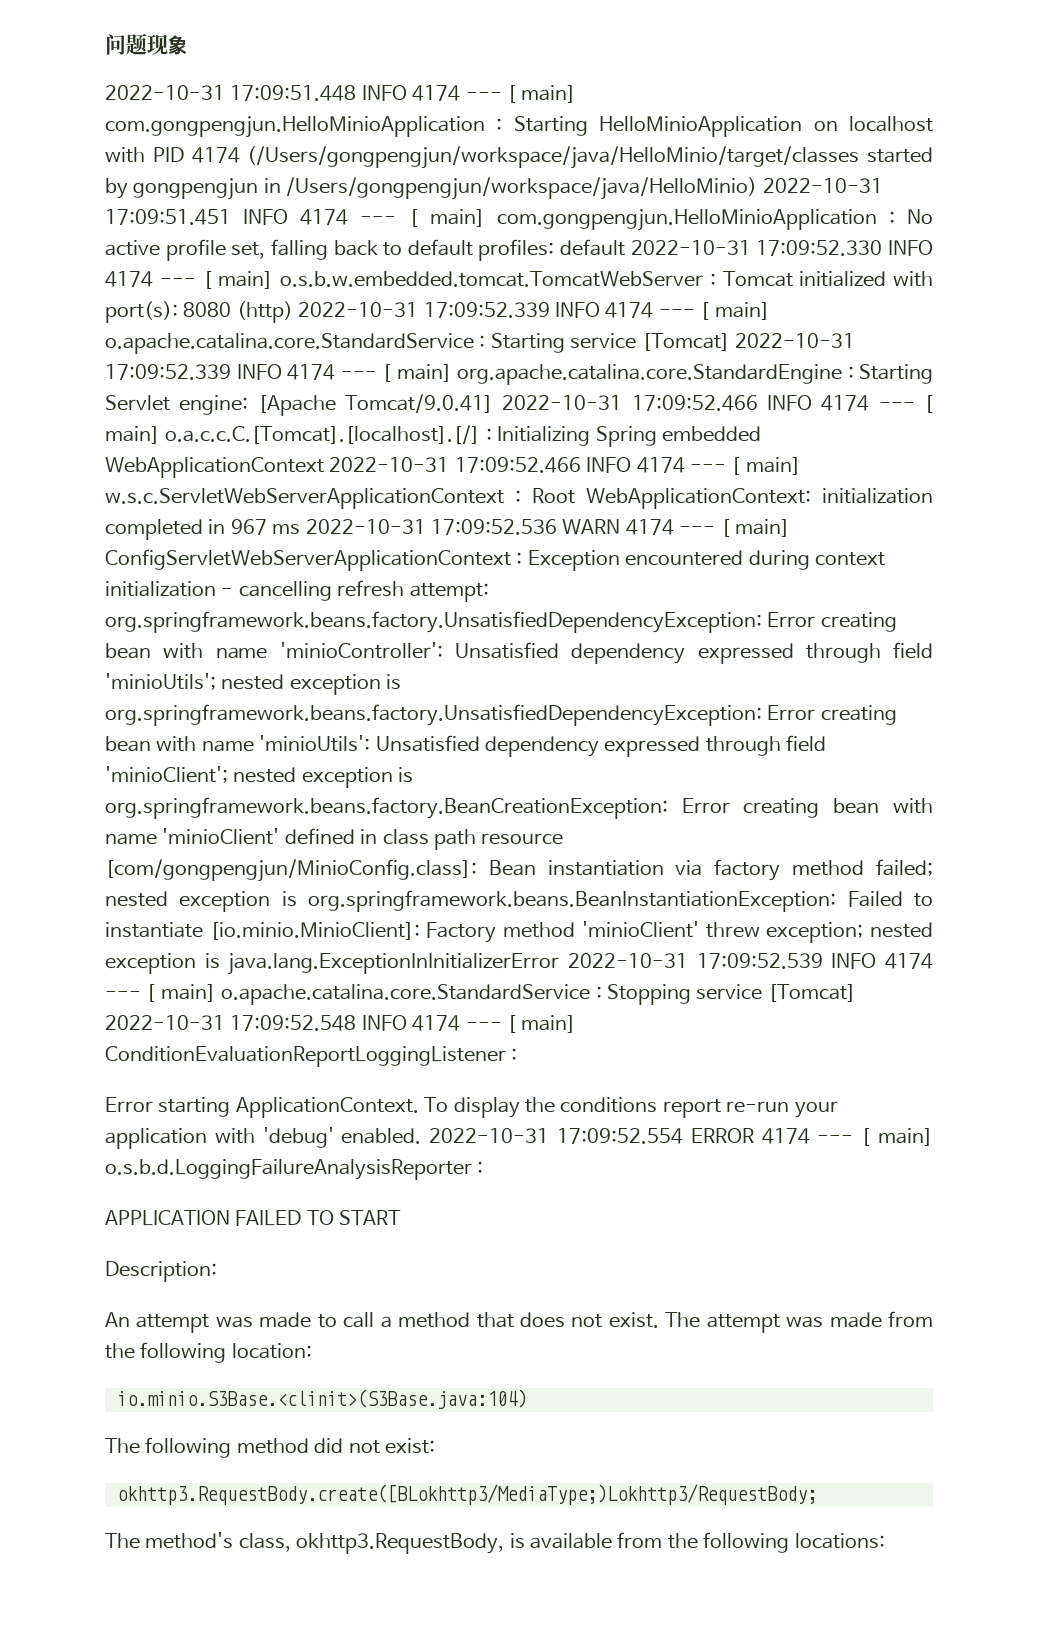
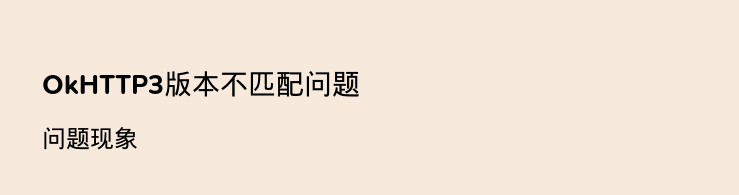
+ OkHTTP3版本不匹配问题
  问题现象
- 2022-10-31 17:09:51.448 INFO 4174 --- [ main] com.gongpengjun.HelloMinioApplication : Starting HelloMinioApplication on localhost with PID 4174 (/Users/gongpengjun/workspace/java/HelloMinio/target/classes started by gongpengjun in /Users/gongpengjun/workspace/java/HelloMinio) 2022-10-31 17:09:51.451 INFO 4174 --- [ main] com.gongpengjun.HelloMinioApplication : No active profile set, falling back to default profiles: default 2022-10-31 17:09:52.330 INFO 4174 --- [ main] o.s.b.w.embedded.tomcat.TomcatWebServer : Tomcat initialized with port(s): 8080 (http) 2022-10-31 17:09:52.339 INFO 4174 --- [ main] o.apache.catalina.core.StandardService : Starting service [Tomcat] 2022-10-31 17:09:52.339 INFO 4174 --- [ main] org.apache.catalina.core.StandardEngine : Starting Servlet engine: [Apache Tomcat/9.0.41] 2022-10-31 17:09:52.466 INFO 4174 --- [ main] o.a.c.c.C.[Tomcat].[localhost].[/] : Initializing Spring embedded WebApplicationContext 2022-10-31 17:09:52.466 INFO 4174 --- [ main] w.s.c.ServletWebServerApplicationContext : Root WebApplicationContext: initialization completed in 967 ms 2022-10-31 17:09:52.536 WARN 4174 --- [ main] ConfigServletWebServerApplicationContext : Exception encountered during context initialization - cancelling refresh attempt: org.springframework.beans.factory.UnsatisfiedDependencyException: Error creating bean with name 'minioController': Unsatisfied dependency expressed through field 'minioUtils'; nested exception is org.springframework.beans.factory.UnsatisfiedDependencyException: Error creating bean with name 'minioUtils': Unsatisfied dependency expressed through field 'minioClient'; nested exception is org.springframework.beans.factory.BeanCreationException: Error creating bean with name 'minioClient' defined in class path resource [com/gongpengjun/MinioConfig.class]: Bean instantiation via factory method failed; nested exception is org.springframework.beans.BeanInstantiationException: Failed to instantiate [io.minio.MinioClient]: Factory method 'minioClient' threw exception; nested exception is java.lang.ExceptionInInitializerError 2022-10-31 17:09:52.539 INFO 4174 --- [ main] o.apache.catalina.core.StandardService : Stopping service [Tomcat] 2022-10-31 17:09:52.548 INFO 4174 --- [ main] ConditionEvaluationReportLoggingListener :
- Error starting ApplicationContext. To display the conditions report re-run your application with 'debug' enabled. 2022-10-31 17:09:52.554 ERROR 4174 --- [ main] o.s.b.d.LoggingFailureAnalysisReporter :
- APPLICATION FAILED TO START
- Description:
- An attempt was made to call a method that does not exist. The attempt was made from the following location:
- io.minio.S3Base.<clinit>(S3Base.java:104)
- The following method did not exist:
- okhttp3.RequestBody.create([BLokhttp3/MediaType;)Lokhttp3/RequestBody;
- The method's class, okhttp3.RequestBody, is available from the following locations:

